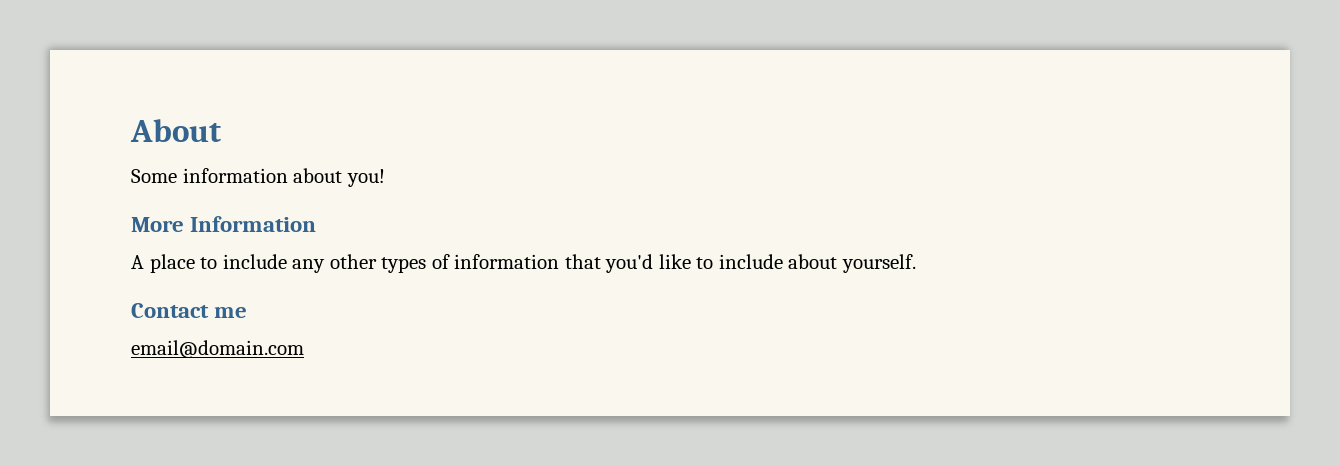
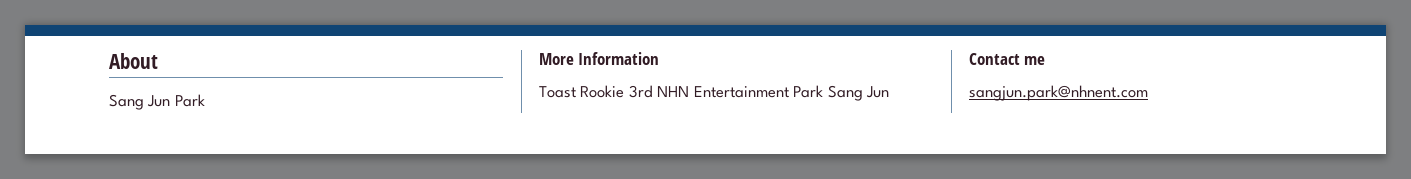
- Some information about you!
+ Sang Jun Park
  More Information
- A place to include any other types of information that you'd like to include about yourself.
+ Toast Rookie 3rd NHN Entertainment Park Sang Jun
- email@domain.com
+ sangjun.park@nhnent.com

